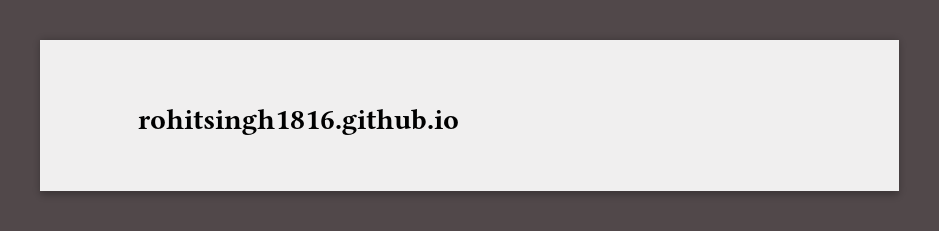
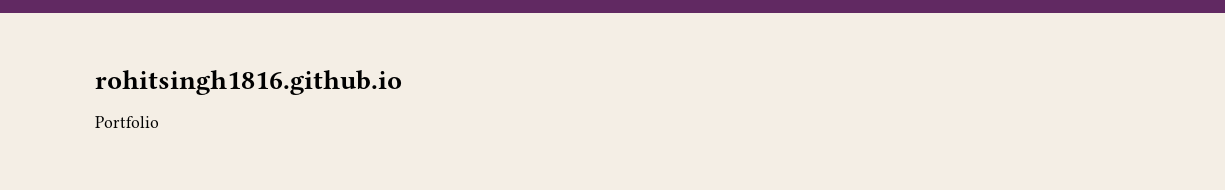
+ Portfolio

